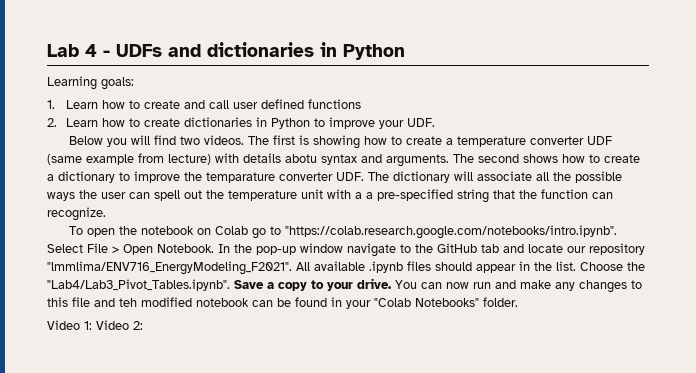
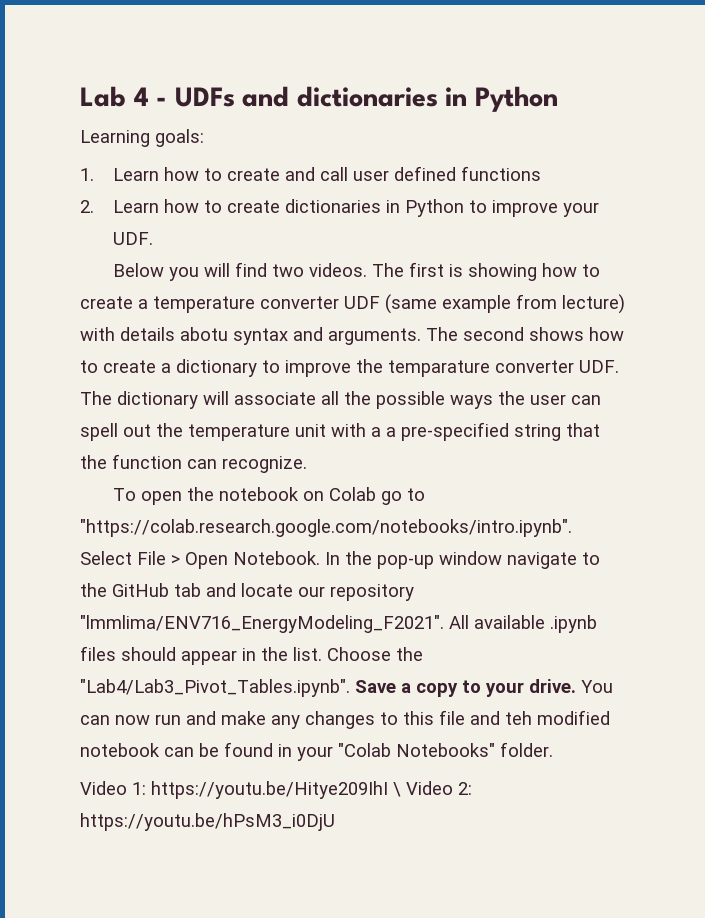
- Video 1: Video 2:
+ Video 1: https://youtu.be/Hitye209IhI \ Video 2: https://youtu.be/hPsM3_i0DjU

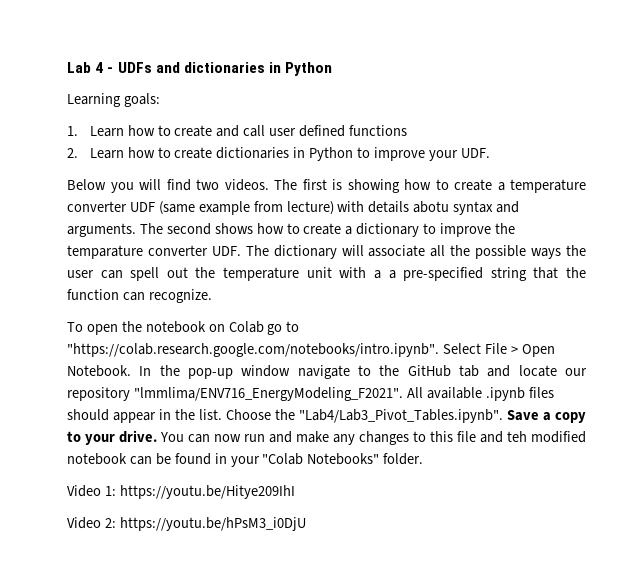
- Video 1: https://youtu.be/Hitye209IhI \ Video 2: https://youtu.be/hPsM3_i0DjU
+ Video 1: https://youtu.be/Hitye209IhI
+ Video 2: https://youtu.be/hPsM3_i0DjU

